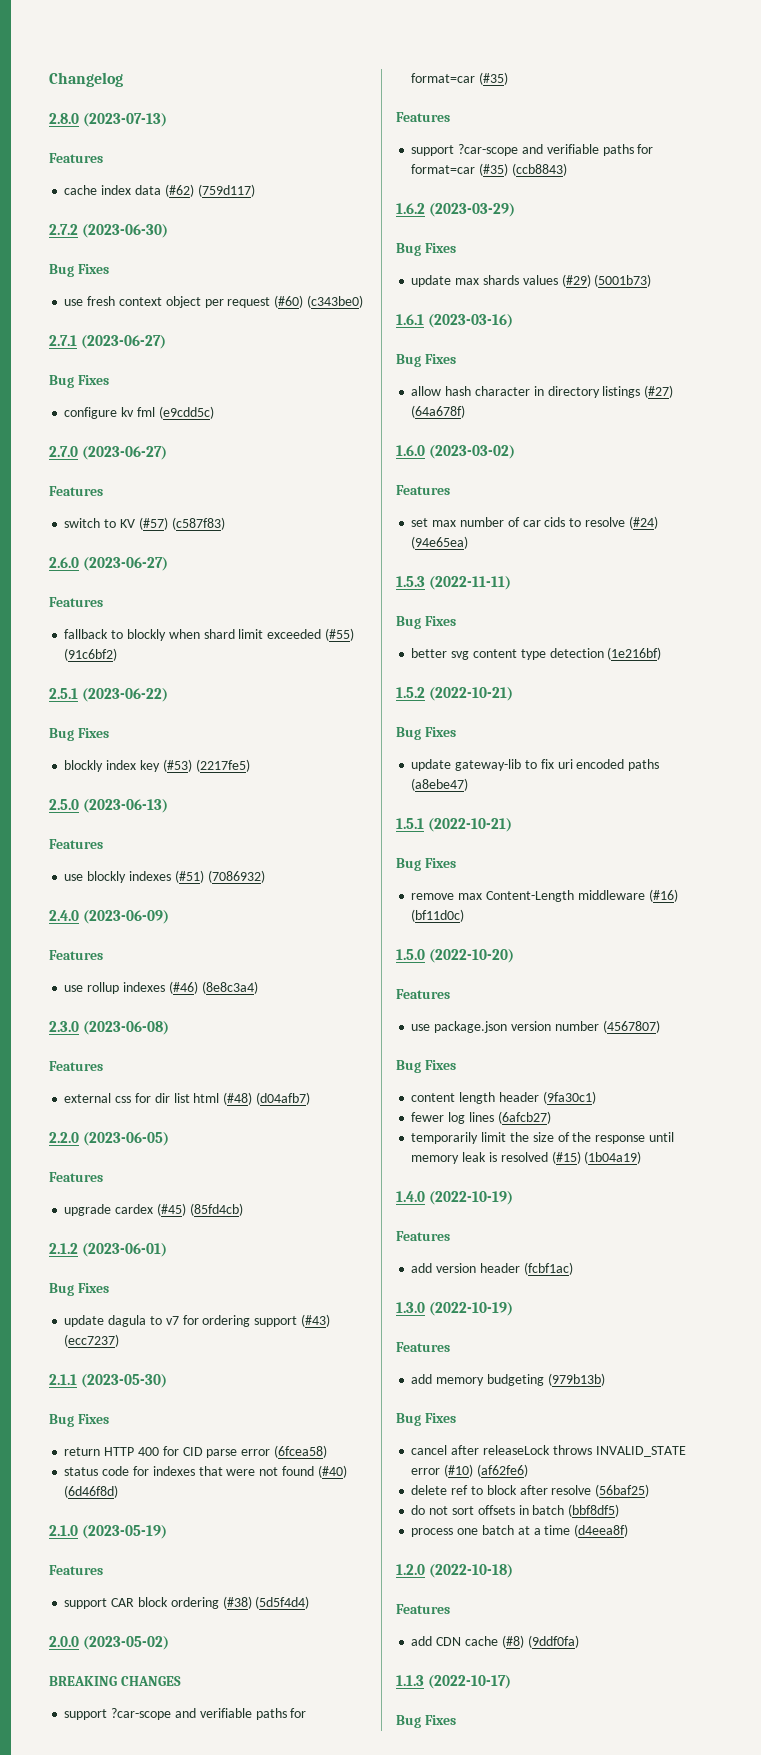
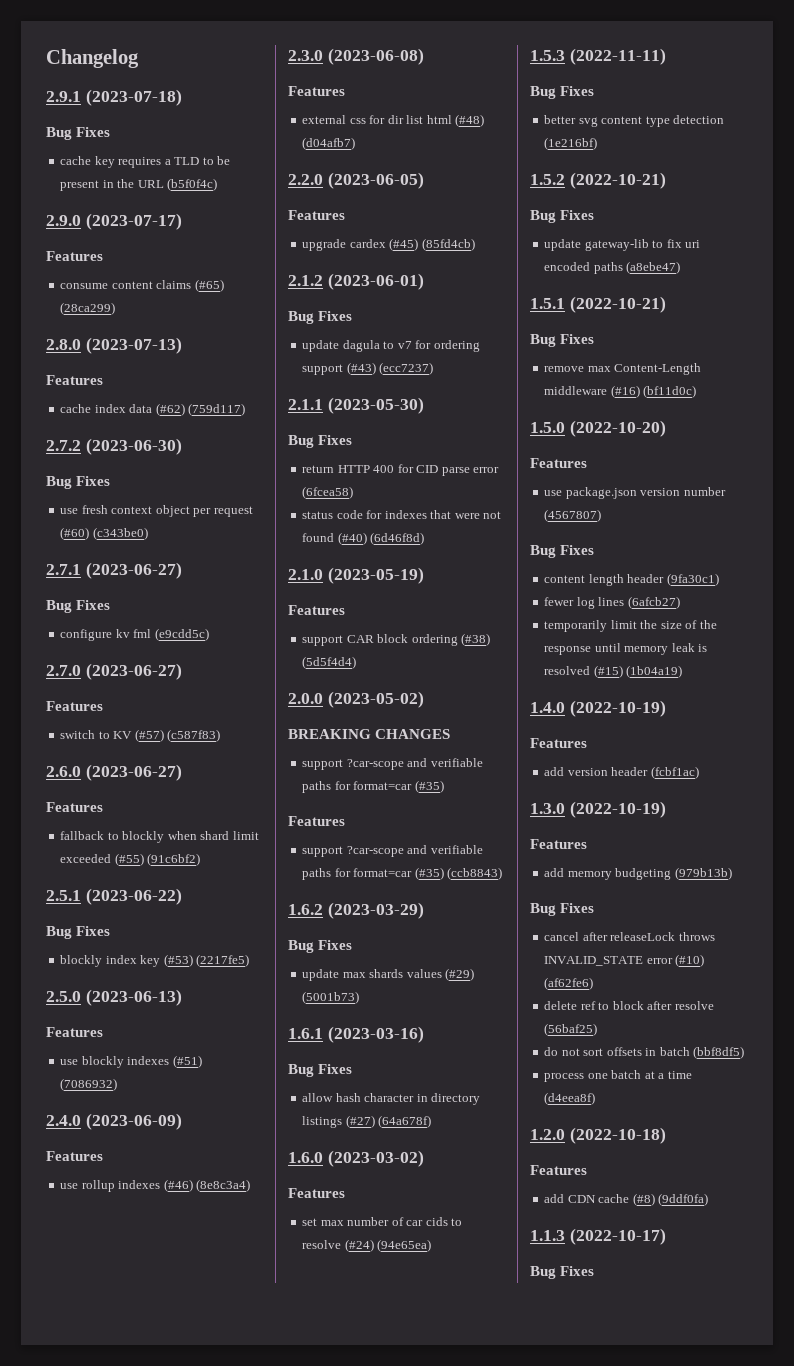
+ 2.9.1 (2023-07-18)
+ Bug Fixes
+ cache key requires a TLD to be present in the URL (b5f0f4c)
+ 2.9.0 (2023-07-17)
+ Features
+ consume content claims (#65) (28ca299)

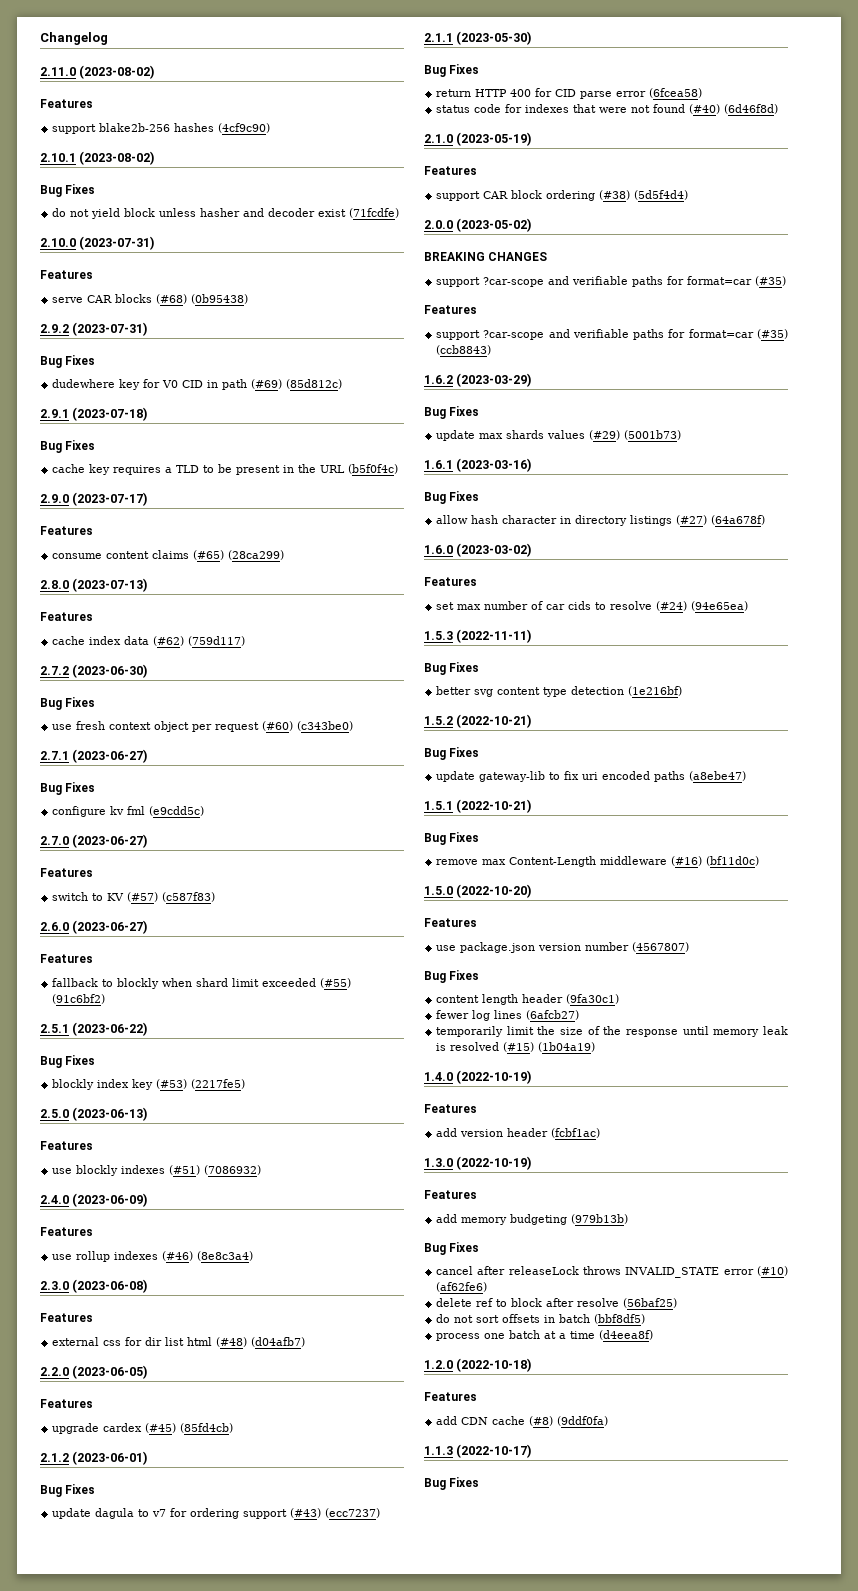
+ 2.11.0 (2023-08-02)
+ Features
+ support blake2b-256 hashes (4cf9c90)
+ 2.10.1 (2023-08-02)
+ Bug Fixes
+ do not yield block unless hasher and decoder exist (71fcdfe)
+ 2.10.0 (2023-07-31)
+ Features
+ serve CAR blocks (#68) (0b95438)
+ 2.9.2 (2023-07-31)
+ Bug Fixes
+ dudewhere key for V0 CID in path (#69) (85d812c)

